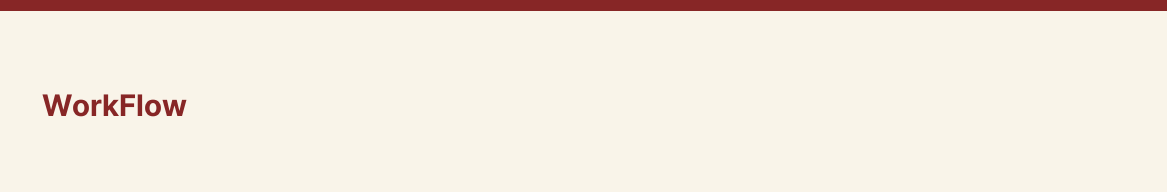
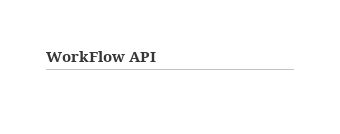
- WorkFlow
+ WorkFlow API

